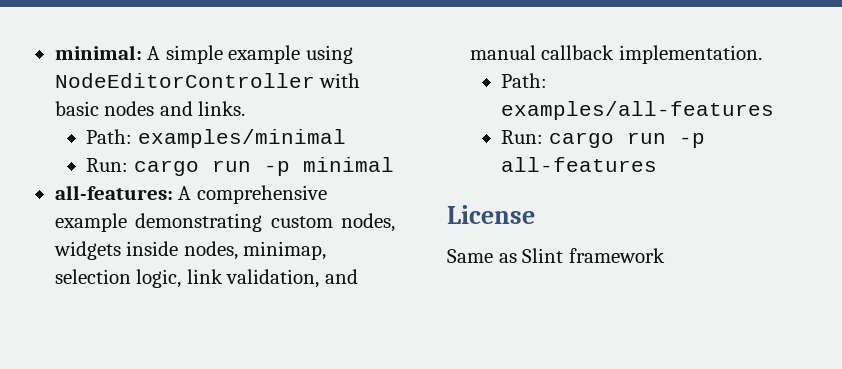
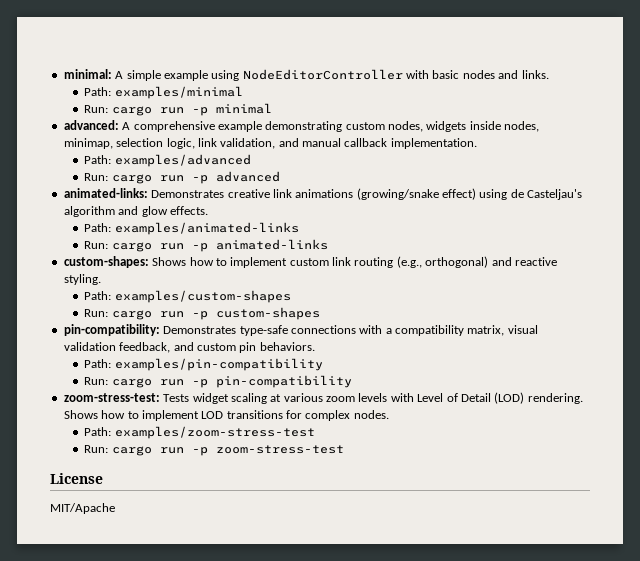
- all-features: A comprehensive example demonstrating custom nodes, widgets inside nodes, minimap, selection logic, link validation, and manual callback implementation.
+ advanced: A comprehensive example demonstrating custom nodes, widgets inside nodes, minimap, selection logic, link validation, and manual callback implementation.
- Path: examples/all-features
- Run: cargo run -p all-features
+ Path: examples/advanced
+ Run: cargo run -p advanced
+ animated-links: Demonstrates creative link animations (growing/snake effect) using de Casteljau's algorithm and glow effects.
+ Path: examples/animated-links
+ Run: cargo run -p animated-links
+ custom-shapes: Shows how to implement custom link routing (e.g., orthogonal) and reactive styling.
+ Path: examples/custom-shapes
+ Run: cargo run -p custom-shapes
+ pin-compatibility: Demonstrates type-safe connections with a compatibility matrix, visual validation feedback, and custom pin behaviors.
+ Path: examples/pin-compatibility
+ Run: cargo run -p pin-compatibility
+ zoom-stress-test: Tests widget scaling at various zoom levels with Level of Detail (LOD) rendering. Shows how to implement LOD transitions for complex nodes.
+ Path: examples/zoom-stress-test
+ Run: cargo run -p zoom-stress-test
  License
- Same as Slint framework
+ MIT/Apache

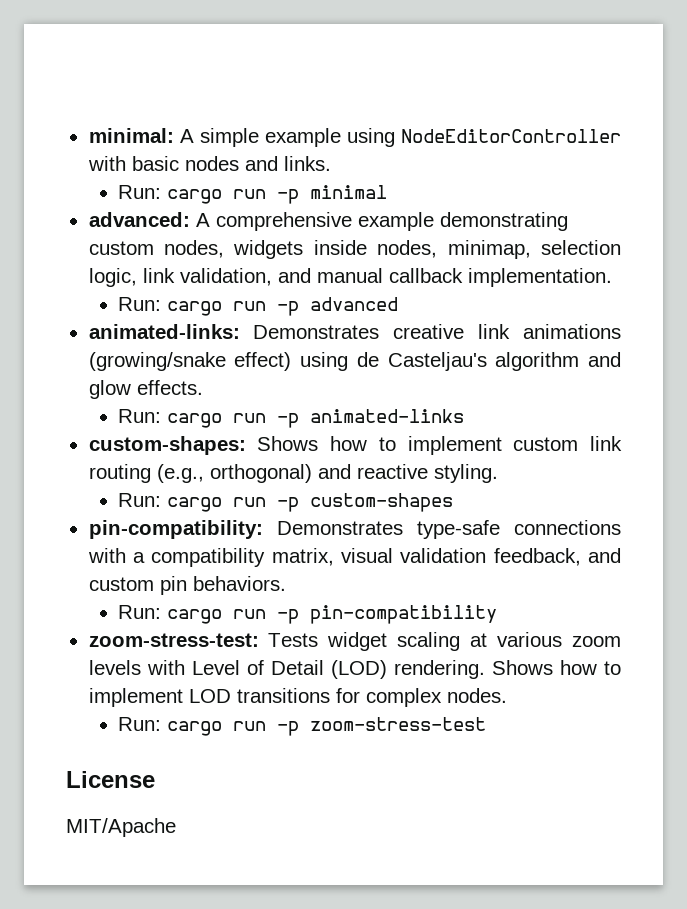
- Path: examples/minimal
- Path: examples/advanced
- Path: examples/animated-links
- Path: examples/custom-shapes
- Path: examples/pin-compatibility
- Path: examples/zoom-stress-test

